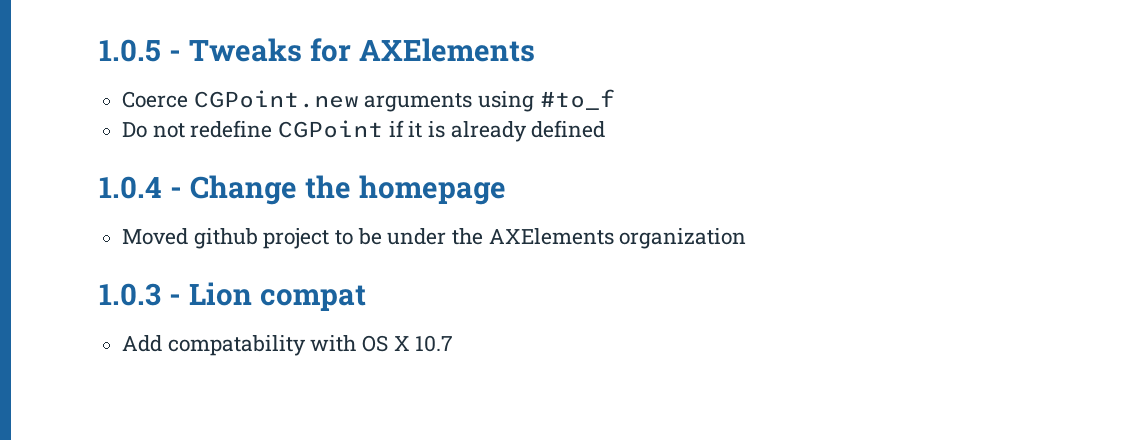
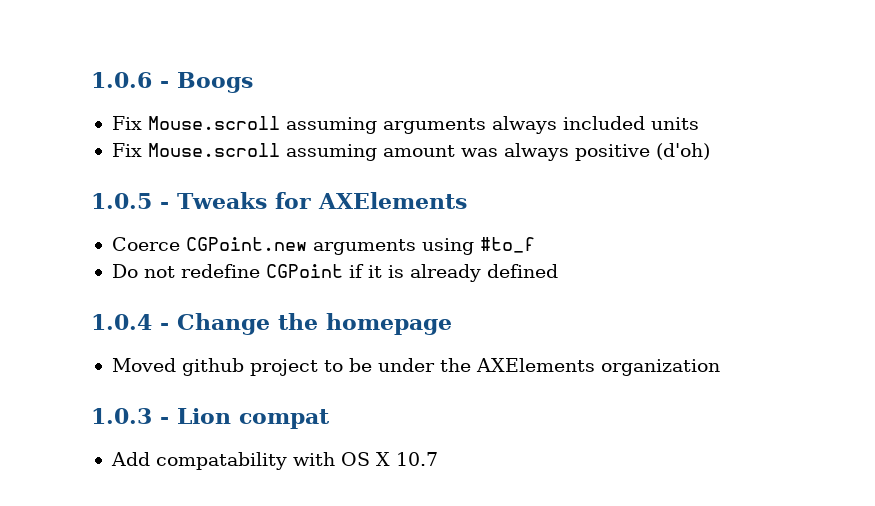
+ 1.0.6 - Boogs
+ Fix Mouse.scroll assuming arguments always included units
+ Fix Mouse.scroll assuming amount was always positive (d'oh)

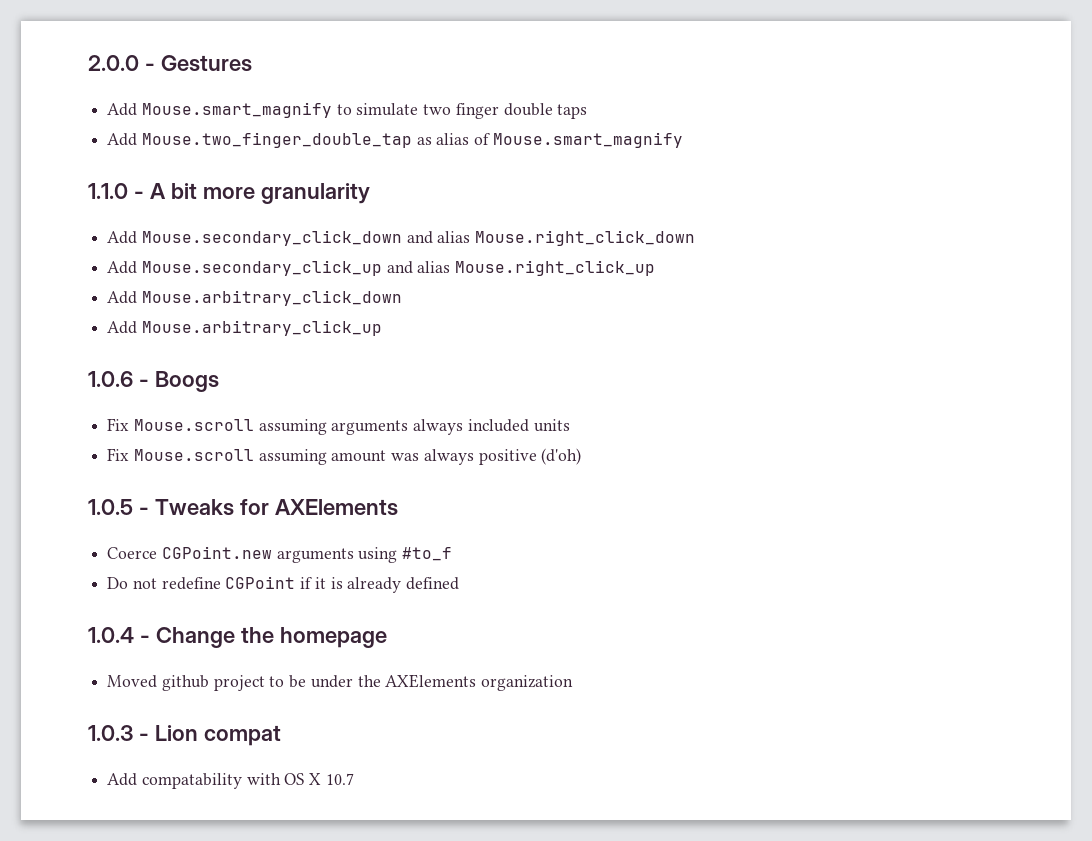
+ 2.0.0 - Gestures
+ Add Mouse.smart_magnify to simulate two finger double taps
+ Add Mouse.two_finger_double_tap as alias of Mouse.smart_magnify
+ 1.1.0 - A bit more granularity
+ Add Mouse.secondary_click_down and alias Mouse.right_click_down
+ Add Mouse.secondary_click_up and alias Mouse.right_click_up
+ Add Mouse.arbitrary_click_down
+ Add Mouse.arbitrary_click_up

